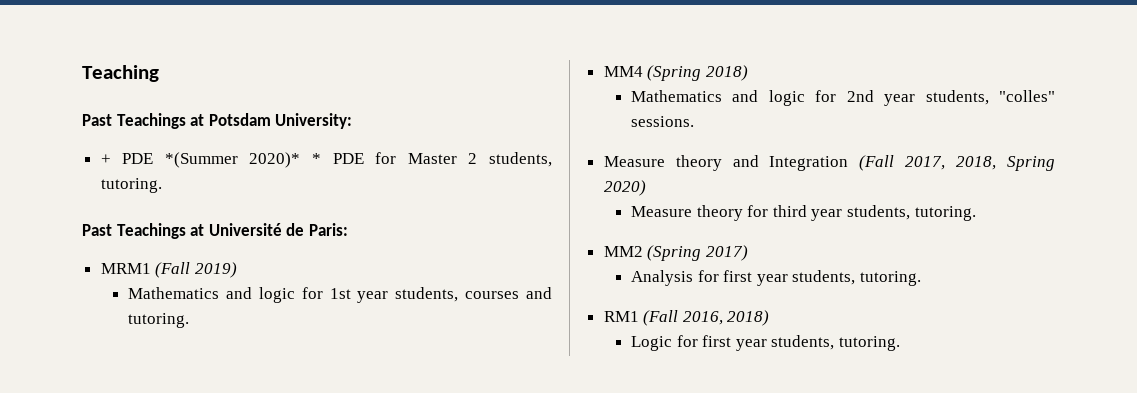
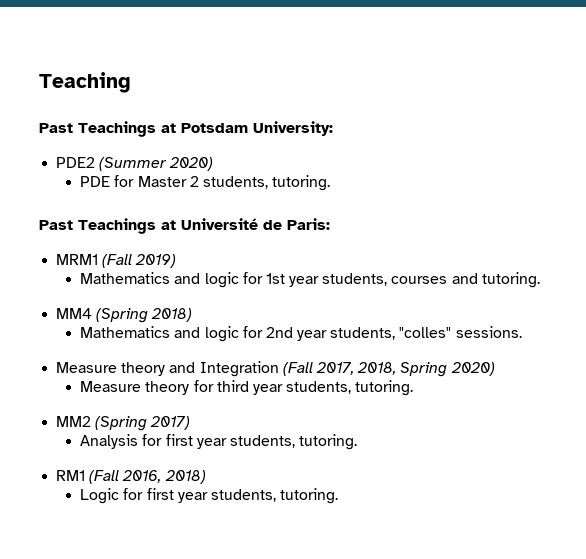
- + PDE *(Summer 2020)* * PDE for Master 2 students, tutoring.
+ PDE2 (Summer 2020)
+ PDE for Master 2 students, tutoring.

